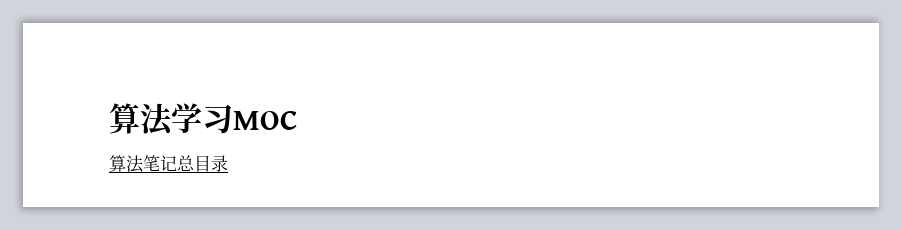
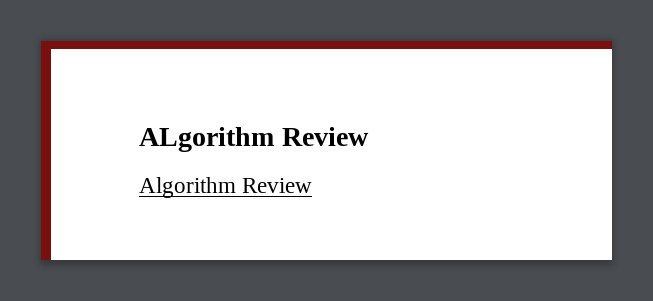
- 算法学习MOC
- 算法笔记总目录
+ ALgorithm Review
+ Algorithm Review

